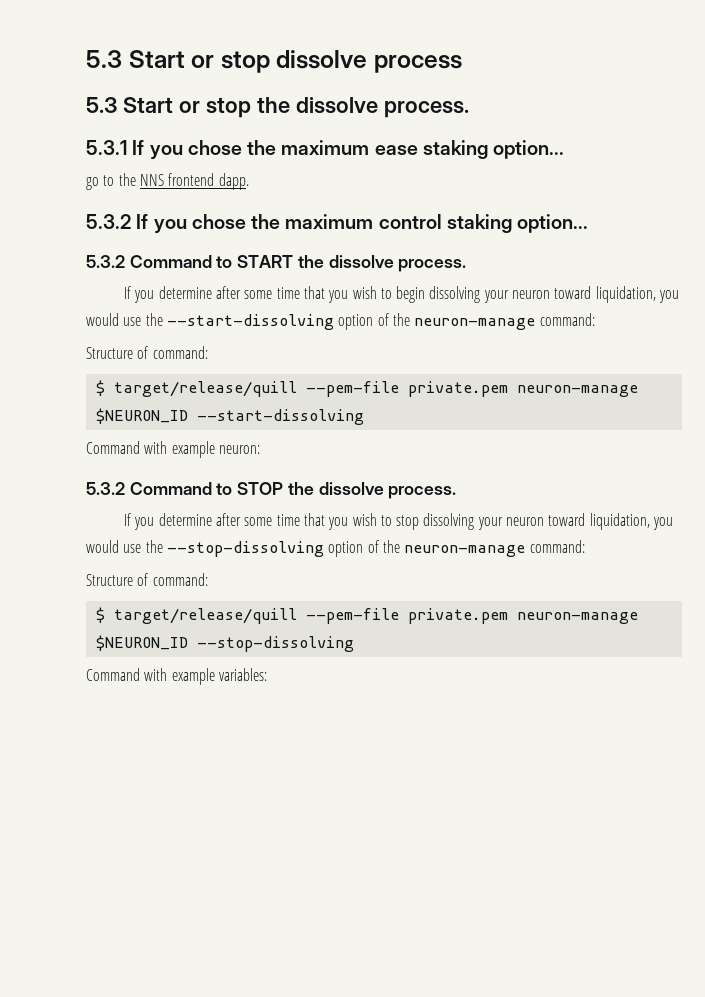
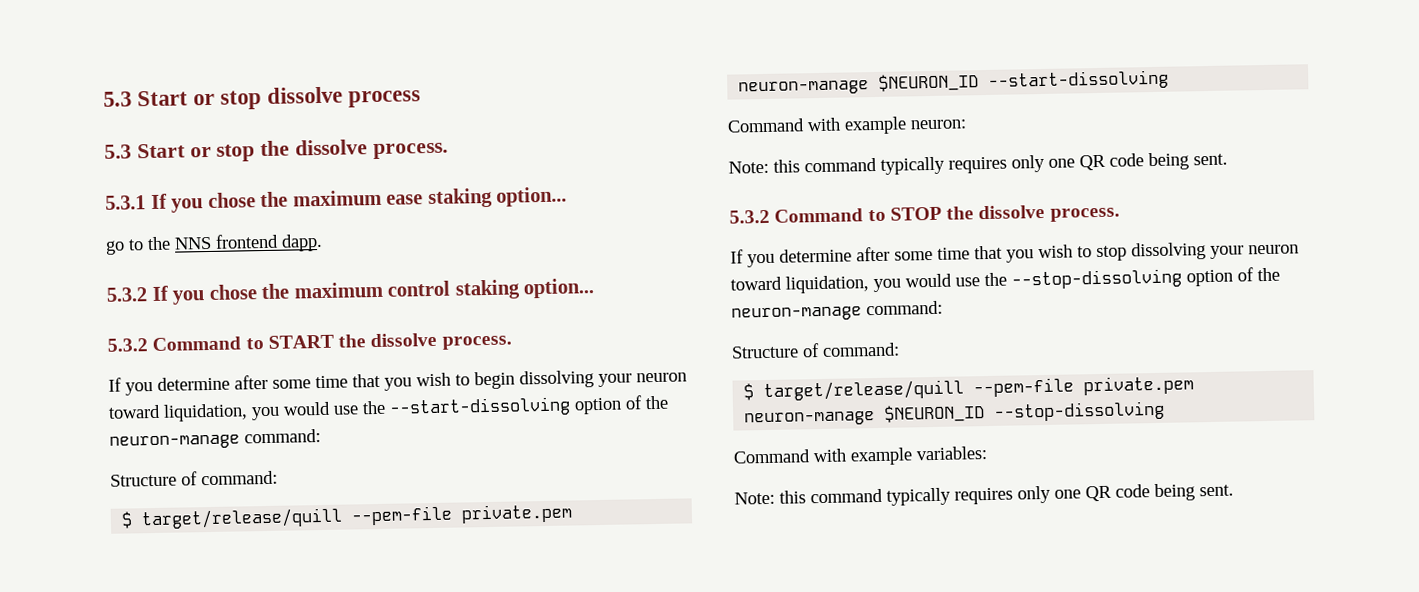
  Command with example neuron:
+ Note: this command typically requires only one QR code being sent.
  Command with example variables:
+ Note: this command typically requires only one QR code being sent.

